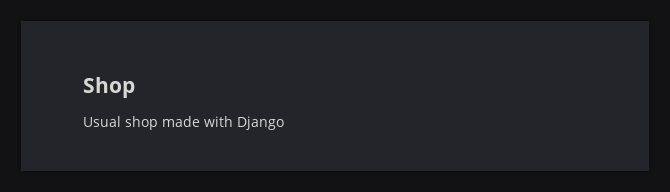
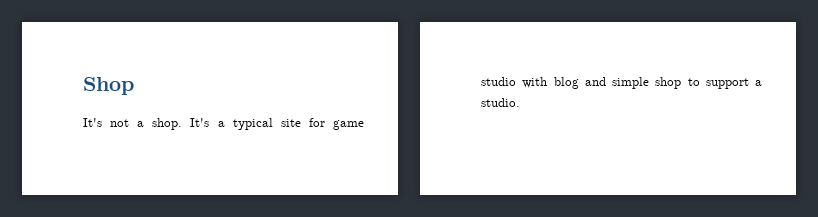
- Usual shop made with Django
+ It's not a shop. It's a typical site for game studio with blog and simple shop to support a studio.

